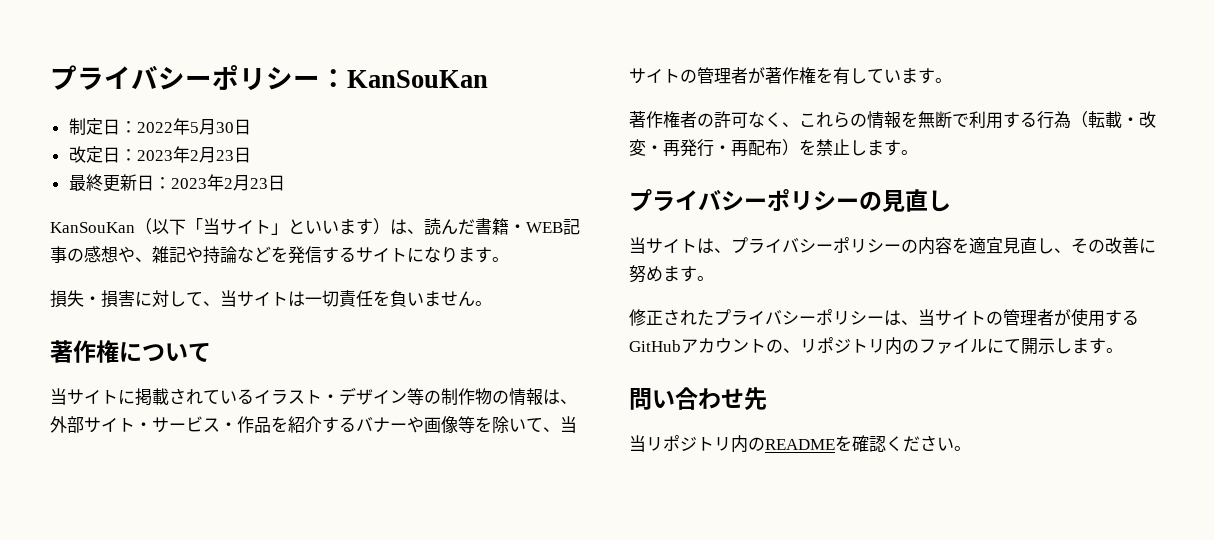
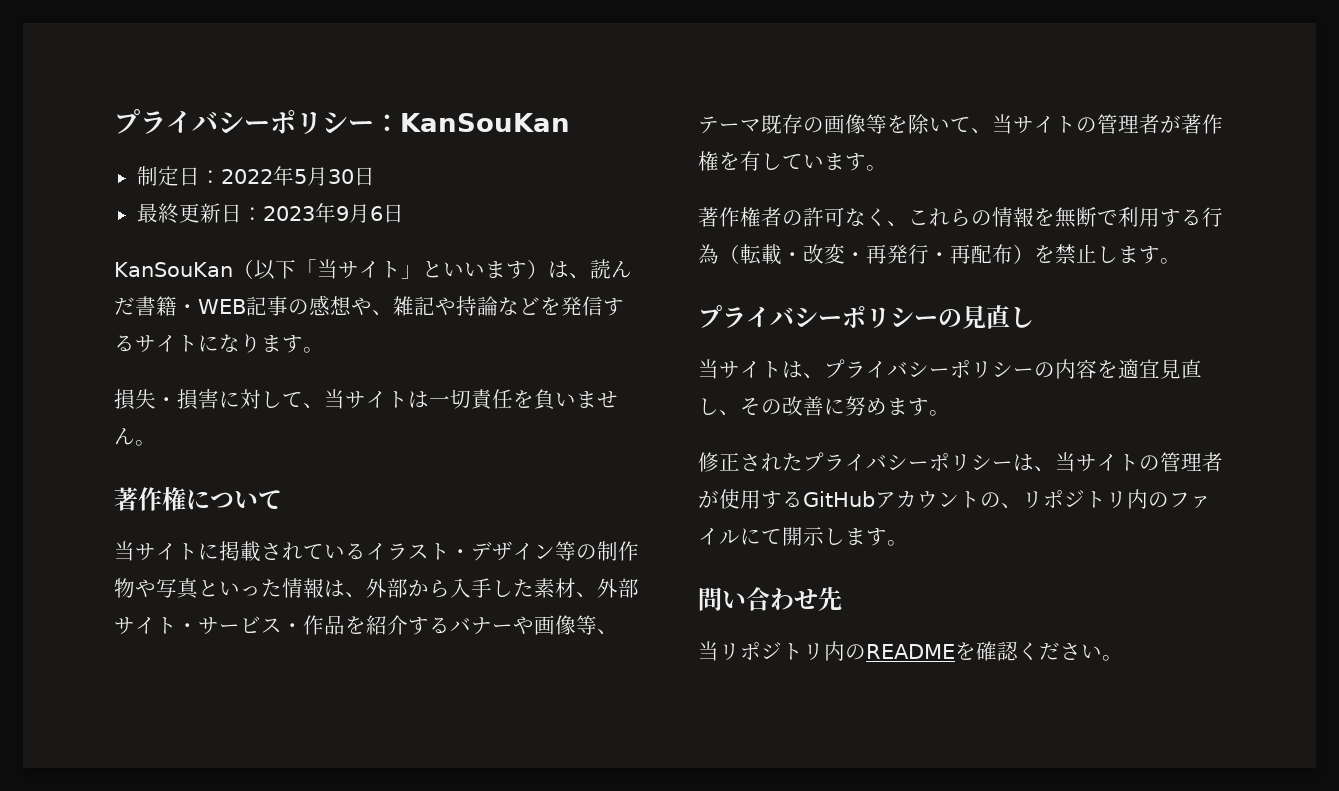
- 改定日：2023年2月23日
- 最終更新日：2023年2月23日
+ 最終更新日：2023年9月6日
- 当サイトに掲載されているイラスト・デザイン等の制作物の情報は、外部サイト・サービス・作品を紹介するバナーや画像等を除いて、当サイトの管理者が著作権を有しています。
+ 当サイトに掲載されているイラスト・デザイン等の制作物や写真といった情報は、外部から入手した素材、外部サイト・サービス・作品を紹介するバナーや画像等、テーマ既存の画像等を除いて、当サイトの管理者が著作権を有しています。

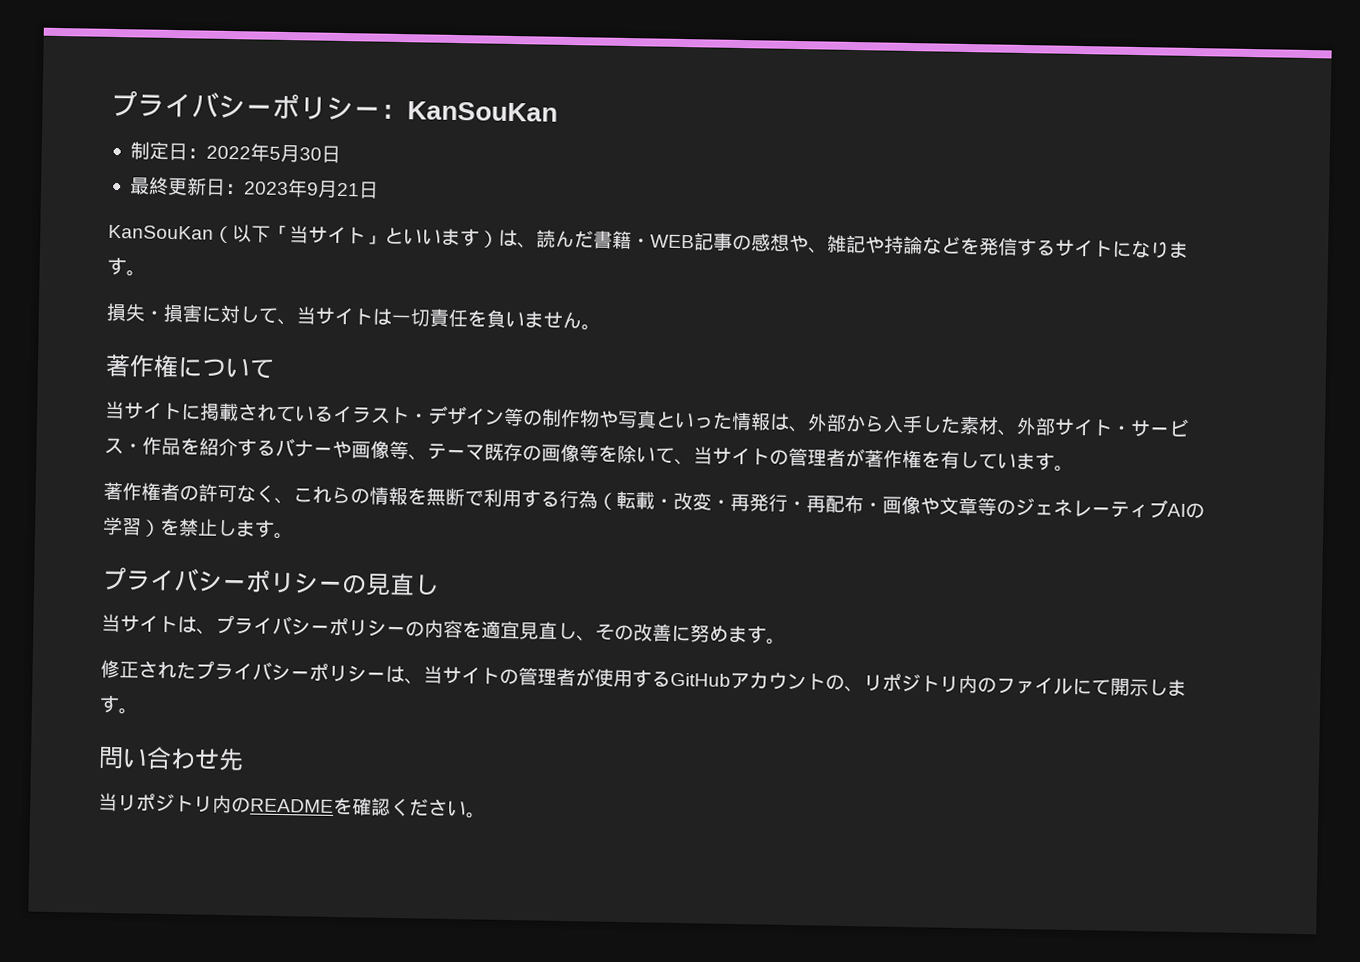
- 最終更新日：2023年9月6日
+ 最終更新日：2023年9月21日
- 著作権者の許可なく、これらの情報を無断で利用する行為（転載・改変・再発行・再配布）を禁止します。
+ 著作権者の許可なく、これらの情報を無断で利用する行為（転載・改変・再発行・再配布・画像や文章等のジェネレーティブAIの学習）を禁止します。

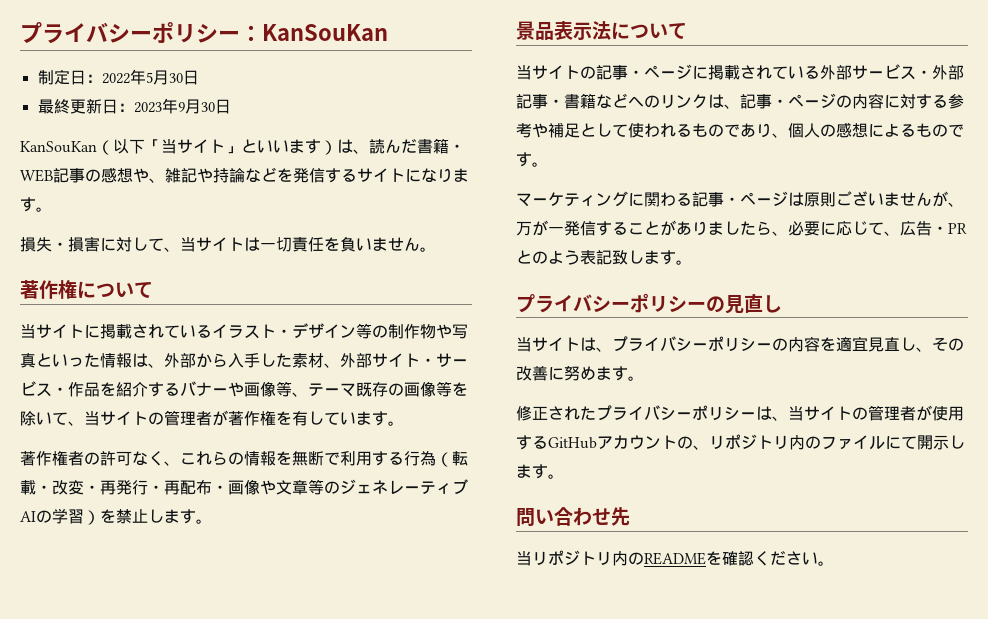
- 最終更新日：2023年9月21日
+ 最終更新日：2023年9月30日
+ 景品表示法について
+ 当サイトの記事・ページに掲載されている外部サービス・外部記事・書籍などへのリンクは、記事・ページの内容に対する参考や補足として使われるものであり、個人の感想によるものです。
+ マーケティングに関わる記事・ページは原則ございませんが、万が一発信することがありましたら、必要に応じて、広告・PRとのよう表記致します。

